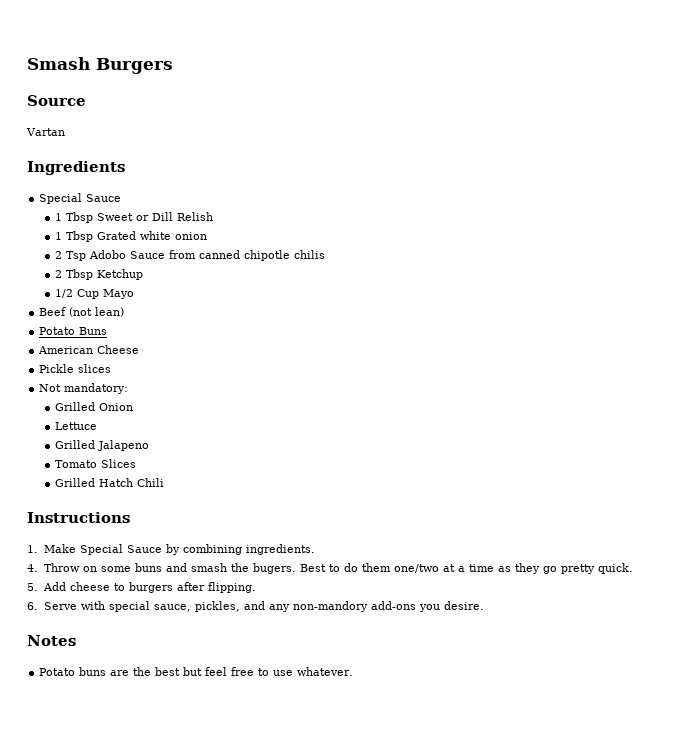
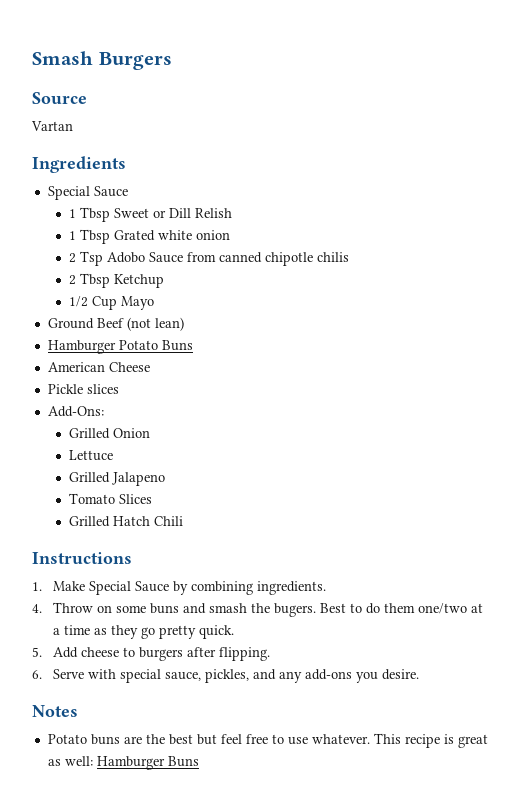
- Beef (not lean)
+ Ground Beef (not lean)
- Potato Buns
+ Hamburger Potato Buns
- Not mandatory:
+ Add-Ons:
- 6. Serve with special sauce, pickles, and any non-mandory add-ons you desire.
+ 6. Serve with special sauce, pickles, and any add-ons you desire.
+ This recipe is great as well: Hamburger Buns

